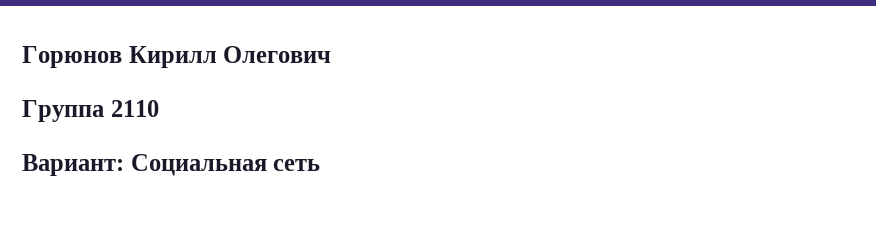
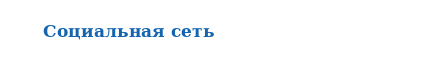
- Горюнов Кирилл Олегович
- Группа 2110
- Вариант: Социальная сеть
+ Социальная сеть

